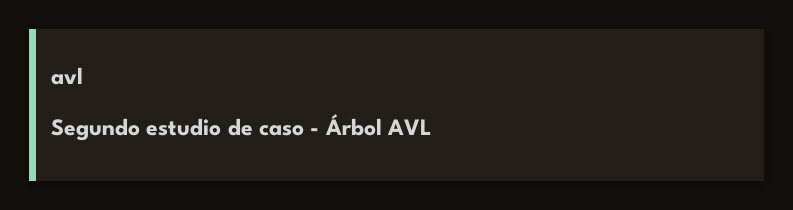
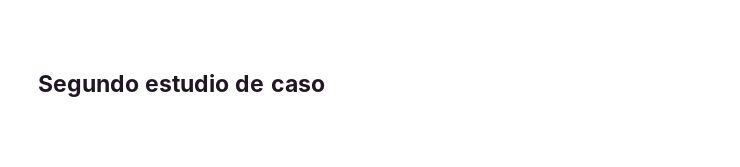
- avl
- Segundo estudio de caso - Árbol AVL
+ Segundo estudio de caso

